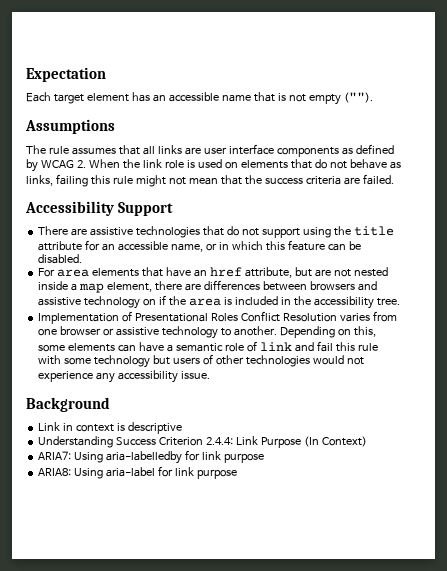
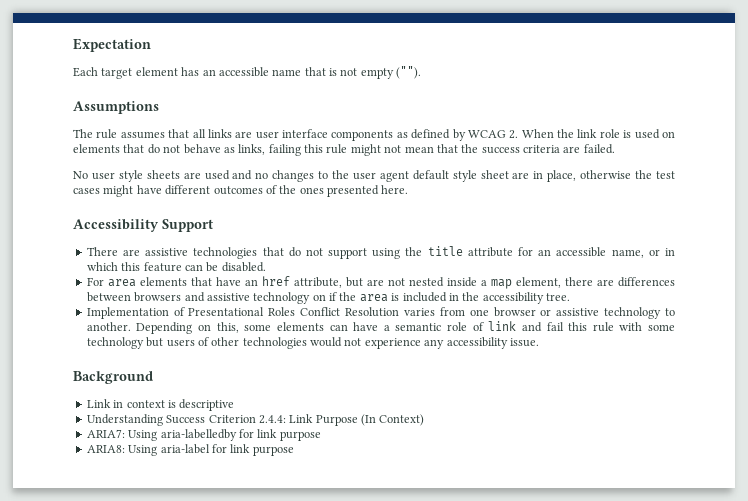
+ No user style sheets are used and no changes to the user agent default style sheet are in place, otherwise the test cases might have different outcomes of the ones presented here.

